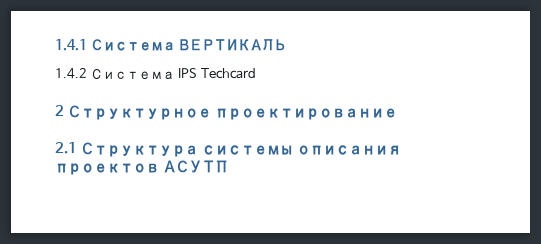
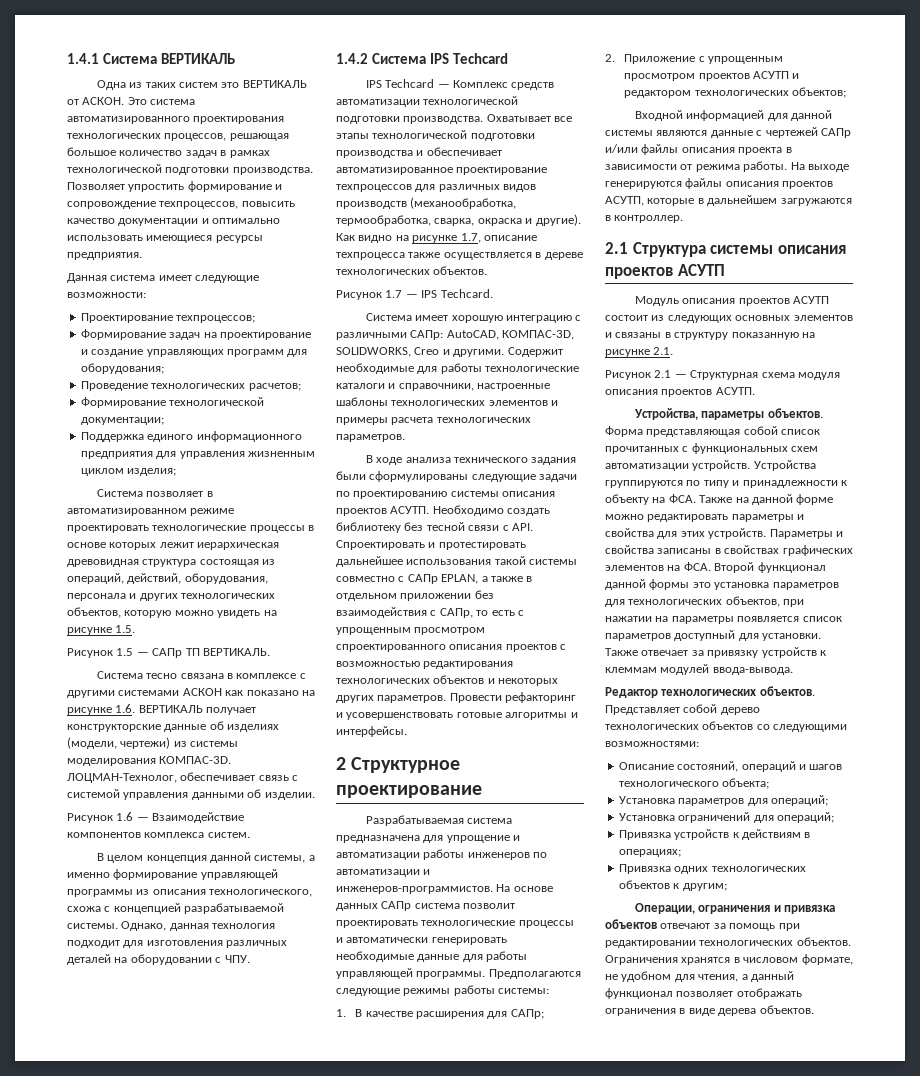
+ Одна из таких систем это ВЕРТИКАЛЬ от АСКОН. Это система автоматизированного проектирования технологических процессов, решающая большое количество задач в рамках технологической подготовки производства. Позволяет упростить формирование и сопровождение техпроцессов, повысить качество документации и оптимально использовать имеющиеся ресурсы предприятия.
+ Данная система имеет следующие возможности:
+ Проектирование техпроцессов;
+ Формирование задач на проектирование и создание управляющих программ для оборудования;
+ Проведение технологических расчетов;
+ Формирование технологической документации;
+ Поддержка единого информационного предприятия для управления жизненным циклом изделия;
+ Система позволяет в автоматизированном режиме проектировать технологические процессы в основе которых лежит иерархическая древовидная структура состоящая из операций, действий, оборудования, персонала и других технологических объектов, которую можно увидеть на рисунке 1.5.
+ Рисунок 1.5 — САПр ТП ВЕРТИКАЛЬ.
+ Система тесно связана в комплексе с другими системами АСКОН как показано на рисунке 1.6. ВЕРТИКАЛЬ получает конструкторские данные об изделиях (модели, чертежи) из системы моделирования КОМПАС-3D. ЛОЦМАН-Технолог, обеспечивает связь с системой управления данными об изделии.
+ Рисунок 1.6 — Взаимодействие компонентов комплекса систем.
+ В целом концепция данной системы, а именно формирование управляющей программы из описания технологического, схожа с концепцией разрабатываемой системы. Однако, данная технология подходит для изготовления различных деталей на оборудовании с ЧПУ.
  1.4.2 Система IPS Techcard
+ IPS Techcard — Комплекс средств автоматизации технологической подготовки производства. Охватывает все этапы технологической подготовки производства и обеспечивает автоматизированное проектирование техпроцессов для различных видов производств (механообработка, термообработка, сварка, окраска и другие). Как видно на рисунке 1.7, описание техпроцесса также осуществляется в дереве технологических объектов.
+ Рисунок 1.7 — IPS Techcard.
+ Система имеет хорошую интеграцию с различными САПр: AutoCAD, КОМПАС-3D, SOLIDWORKS, Creo и другими. Содержит необходимые для работы технологические каталоги и справочники, настроенные шаблоны технологических элементов и примеры расчета технологических параметров.
+ В ходе анализа технического задания были сформулированы следующие задачи по проектированию системы описания проектов АСУТП. Необходимо создать библиотеку без тесной связи с API. Спроектировать и протестировать дальнейшее использования такой системы совместно с САПр EPLAN, а также в отдельном приложении без взаимодействия с САПр, то есть с упрощенным просмотром спроектированного описания проектов с возможностью редактирования технологических объектов и некоторых других параметров. Провести рефакторинг и усовершенствовать готовые алгоритмы и интерфейсы.
  2 Структурное проектирование
+ Разрабатываемая система предназначена для упрощение и автоматизации работы инженеров по автоматизации и инженеров-программистов. На основе данных САПр система позволит проектировать технологические процессы и автоматически генерировать необходимые данные для работы управляющей программы. Предполагаются следующие режимы работы системы:
+ 1. В качестве расширения для САПр;
+ 2. Приложение с упрощенным просмотром проектов АСУТП и редактором технологических объектов;
+ Входной информацией для данной системы являются данные с чертежей САПр и/или файлы описания проекта в зависимости от режима работы. На выходе генерируются файлы описания проектов АСУТП, которые в дальнейшем загружаются в контроллер.
+ Модуль описания проектов АСУТП состоит из следующих основных элементов и связаны в структуру показанную на рисунке 2.1.
+ Рисунок 2.1 — Структурная схема модуля описания проектов АСУТП.
+ Устройства, параметры объектов. Форма представляющая собой список прочитанных с функциональных схем автоматизации устройств. Устройства группируются по типу и принадлежности к объекту на ФСА. Также на данной форме можно редактировать параметры и свойства для этих устройств. Параметры и свойства записаны в свойствах графических элементов на ФСА. Второй функционал данной формы это установка параметров для технологических объектов, при нажатии на параметры появляется список параметров доступный для установки. Также отвечает за привязку устройств к клеммам модулей ввода-вывода.
+ Редактор технологических объектов. Представляет собой дерево технологических объектов со следующими возможностями:
+ Описание состояний, операций и шагов технологического объекта;
+ Установка параметров для операций;
+ Установка ограничений для операций;
+ Привязка устройств к действиям в операциях;
+ Привязка одних технологических объектов к другим;
+ Операции, ограничения и привязка объектов отвечают за помощь при редактировании технологических объектов. Ограничения хранятся в числовом формате, не удобном для чтения, а данный функционал позволяет отображать ограничения в виде дерева объектов.

